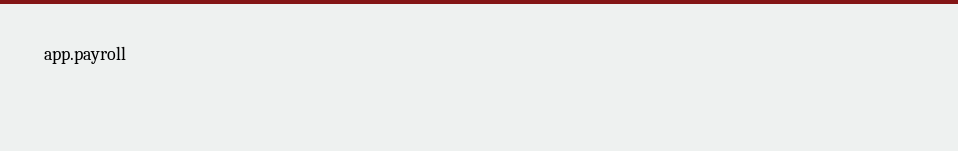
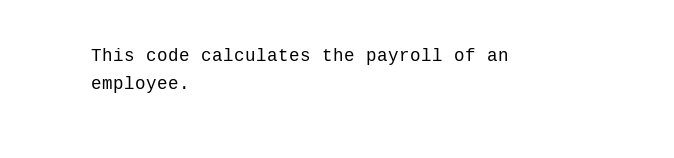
- app.payroll
+ This code calculates the payroll of an employee.

